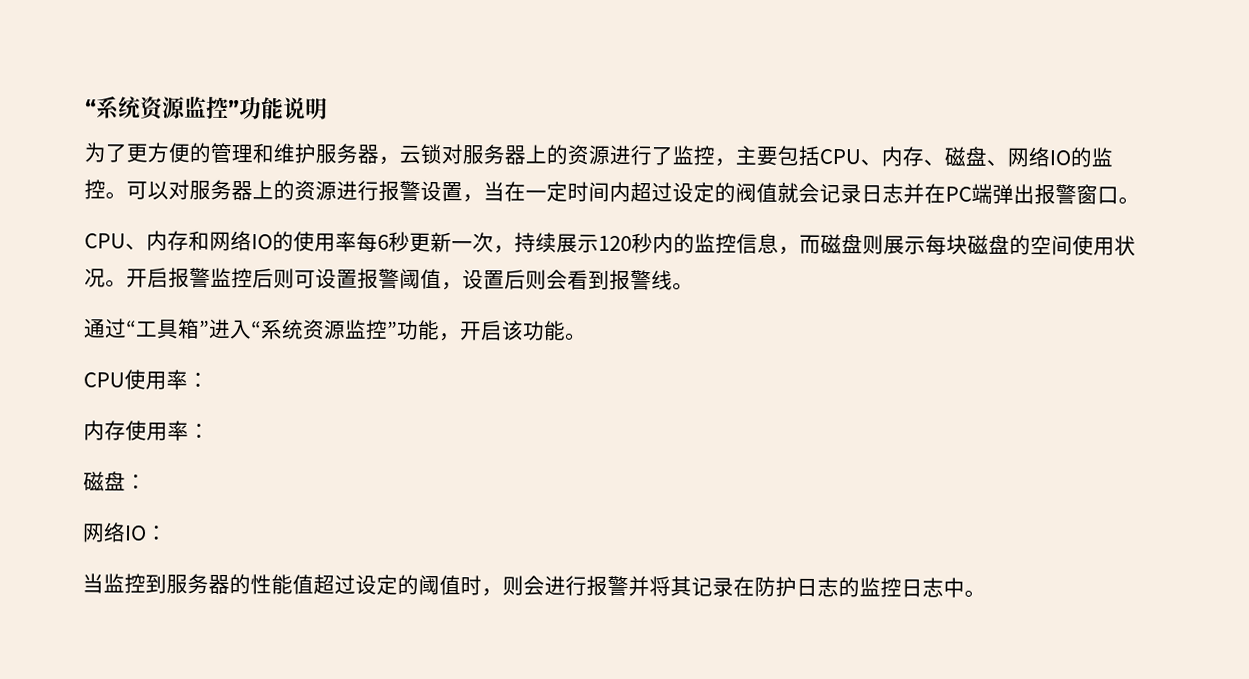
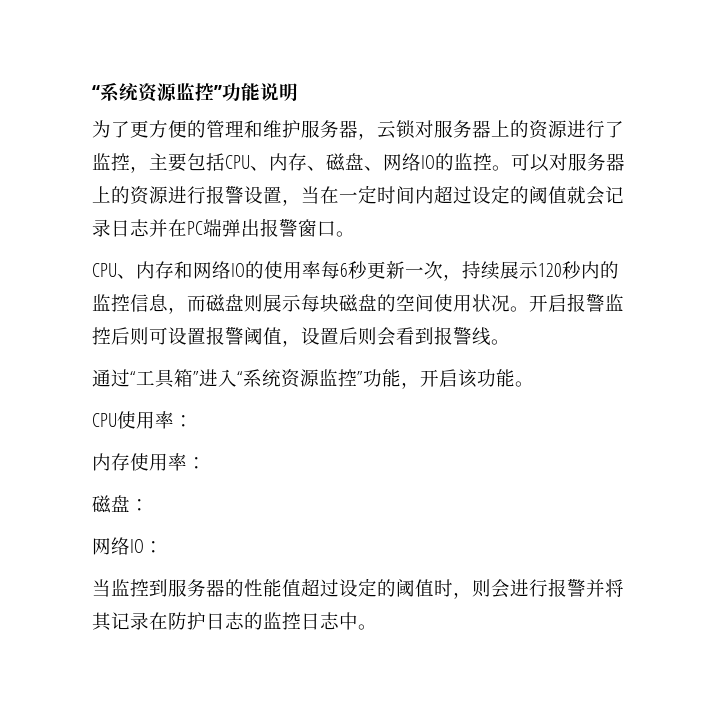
- 可以对服务器上的资源进行报警设置，当在一定时间内超过设定的阀值就会记录日志并在PC端弹出报警窗口。
+ 可以对服务器上的资源进行报警设置，当在一定时间内超过设定的阈值就会记录日志并在PC端弹出报警窗口。

